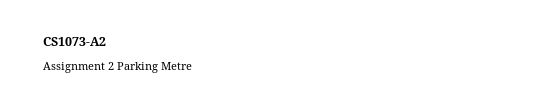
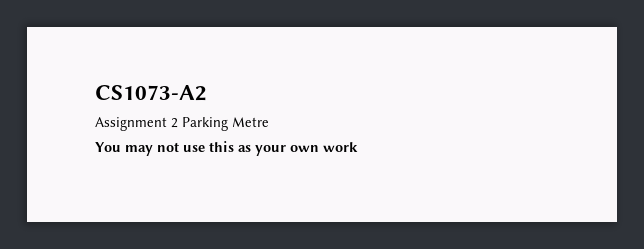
+ You may not use this as your own work

